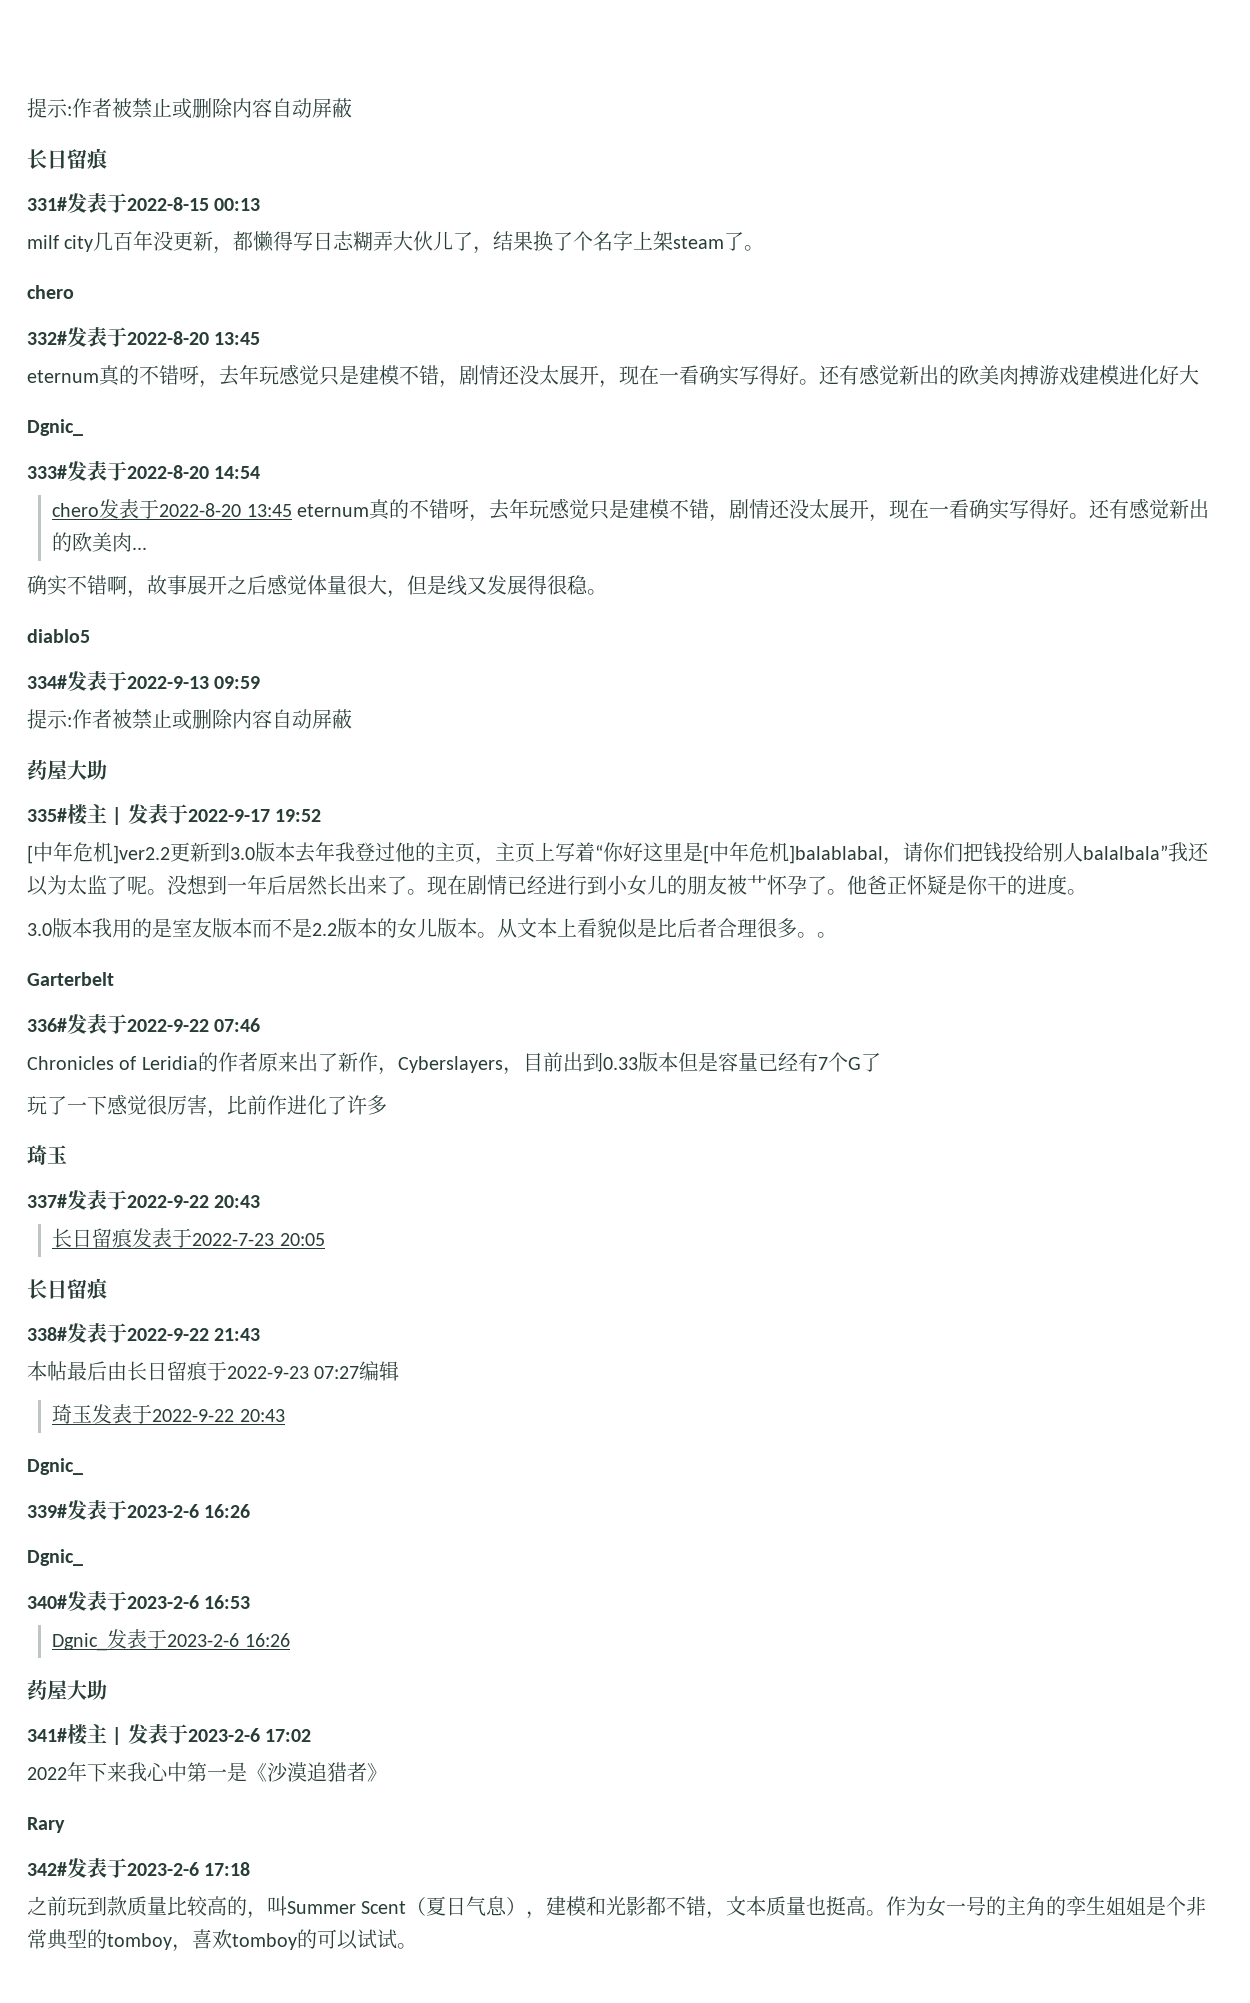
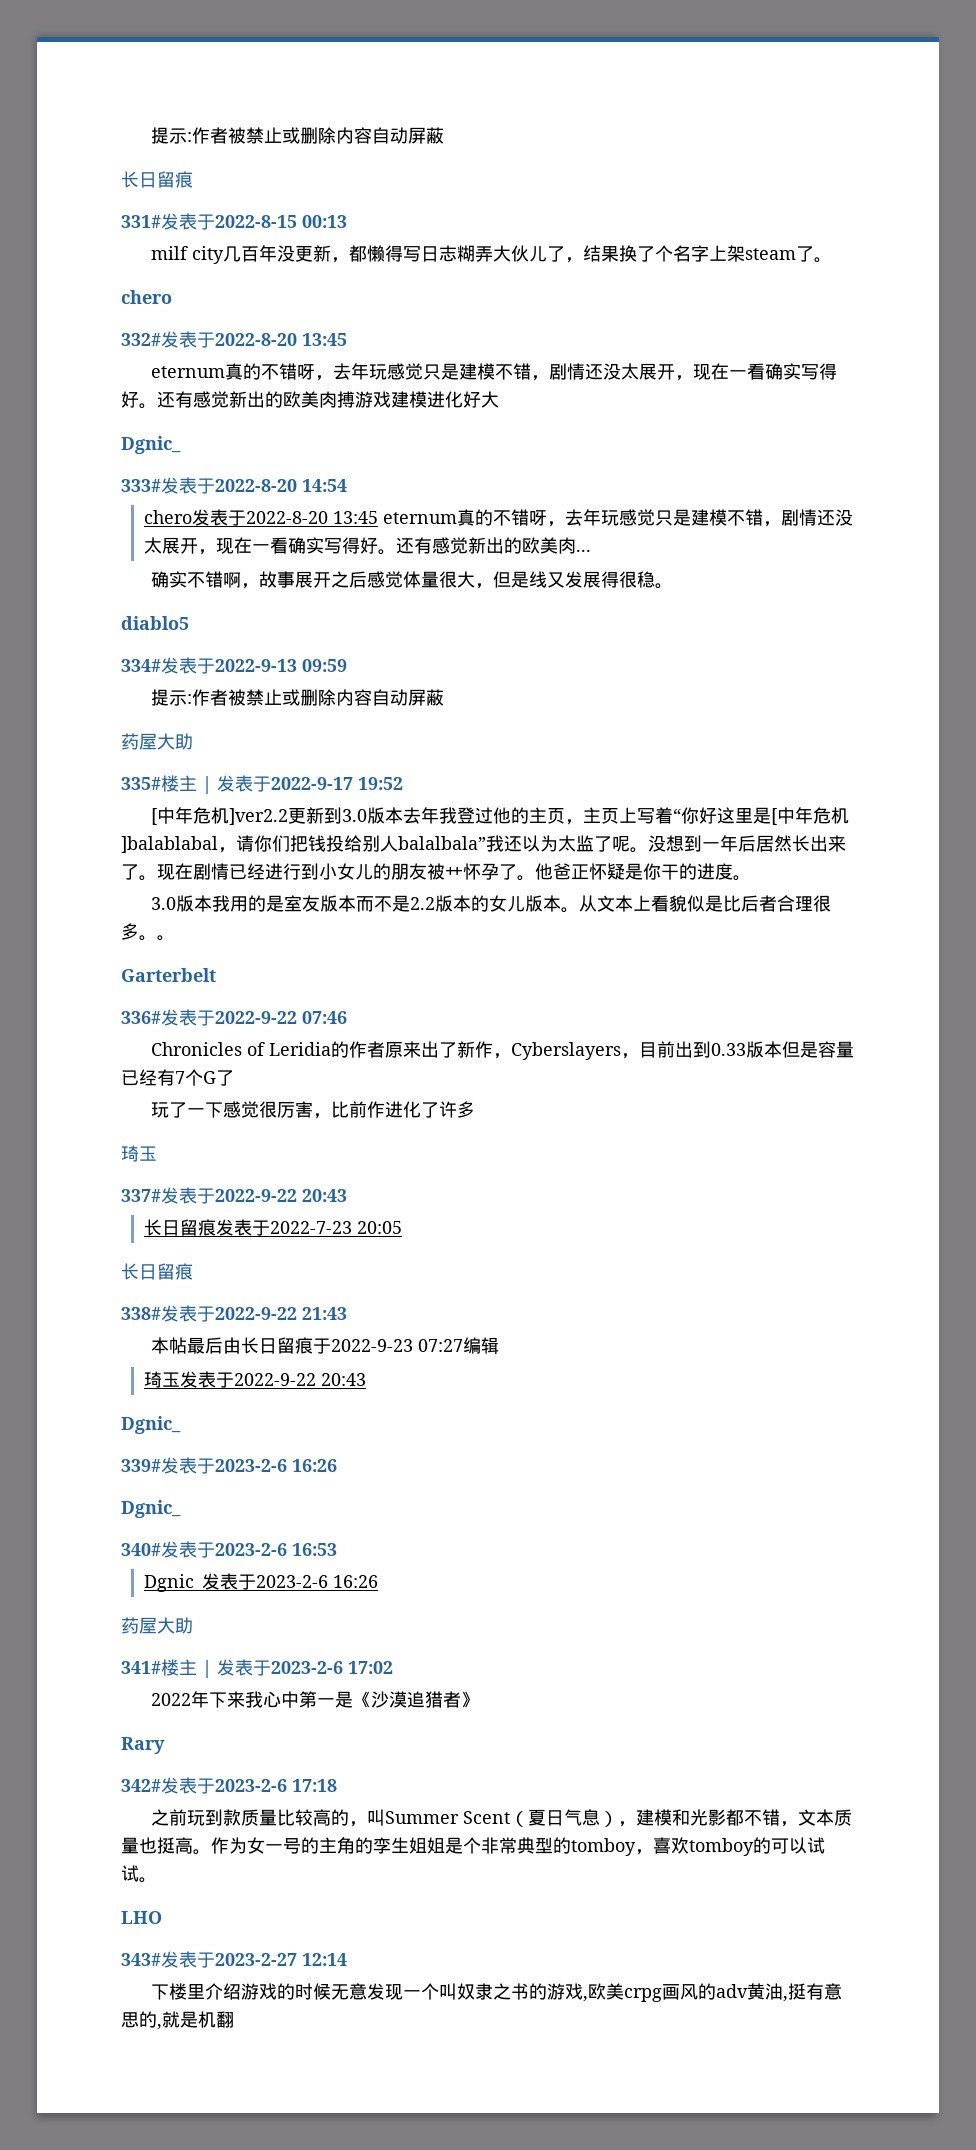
+ LHO
+ 343#发表于2023-2-27 12:14
+ 下楼里介绍游戏的时候无意发现一个叫奴隶之书的游戏,欧美crpg画风的adv黄油,挺有意思的,就是机翻

